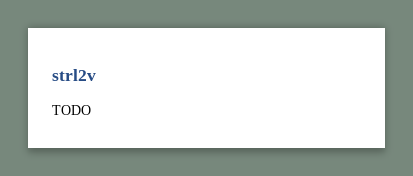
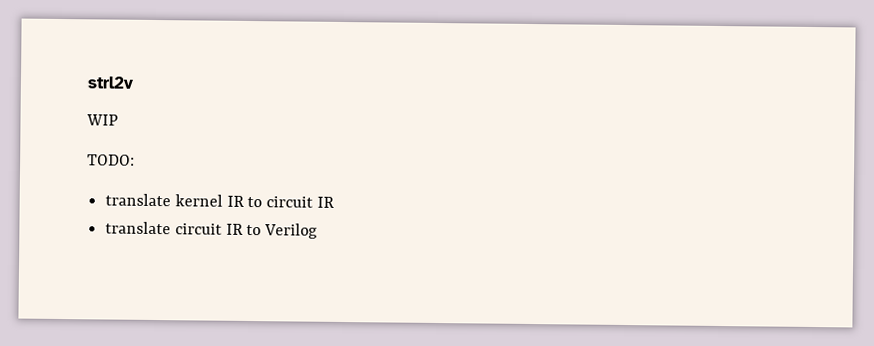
- TODO
+ WIP
+ TODO:
+ translate kernel IR to circuit IR
+ translate circuit IR to Verilog

